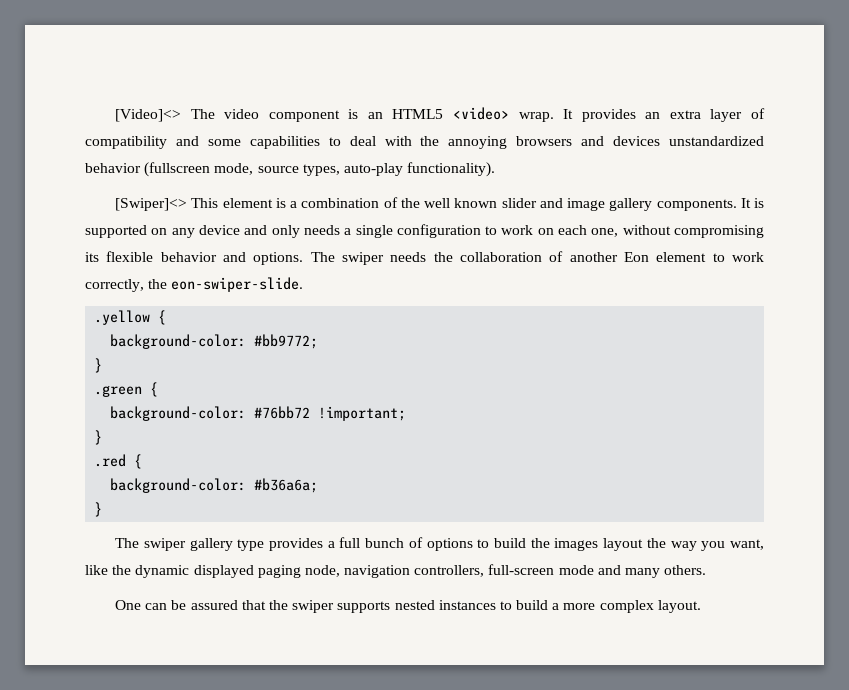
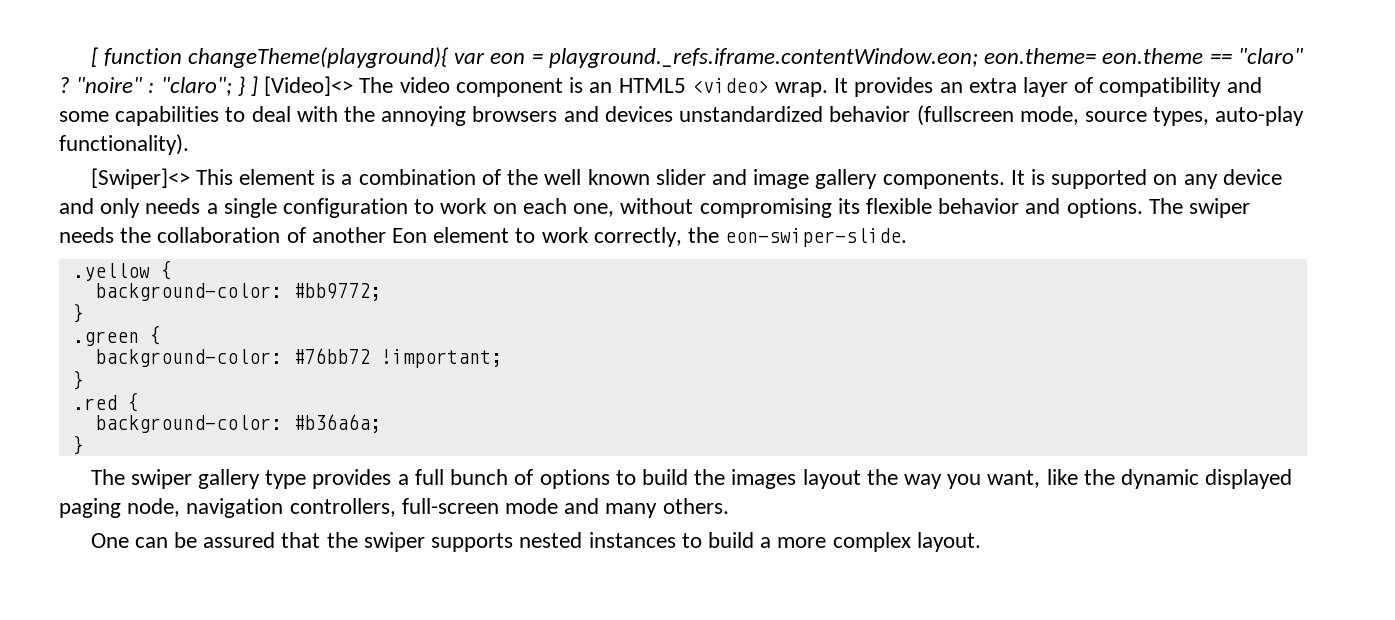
- [Video]<> The video component is an HTML5 <video> wrap.
+ [ function changeTheme(playground){ var eon = playground._refs.iframe.contentWindow.eon; eon.theme= eon.theme == "claro" ? "noire" : "claro"; } ] [Video]<> The video component is an HTML5 <video> wrap.

